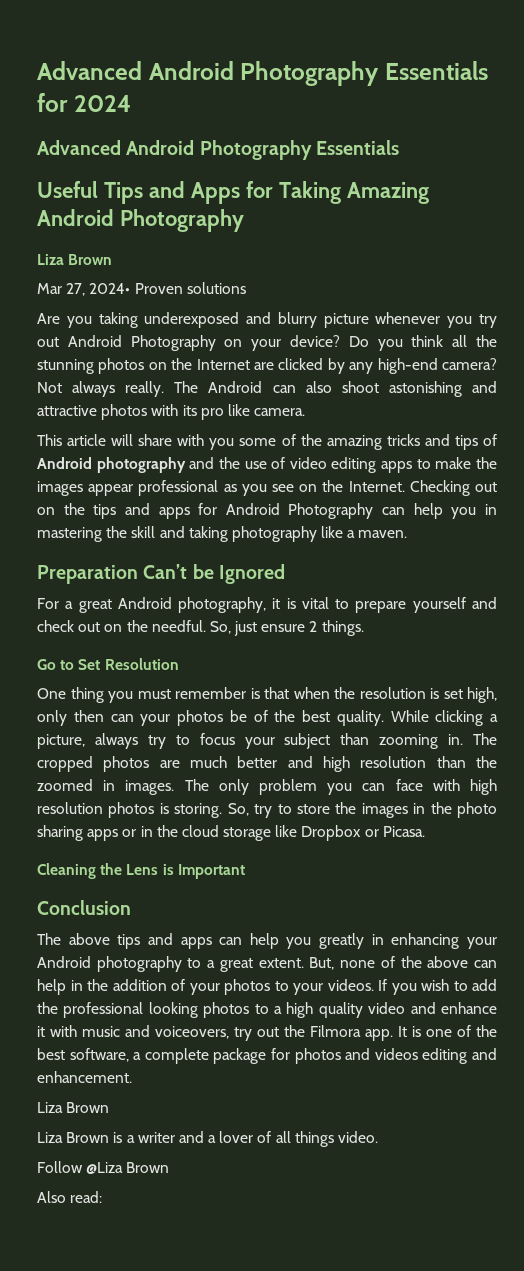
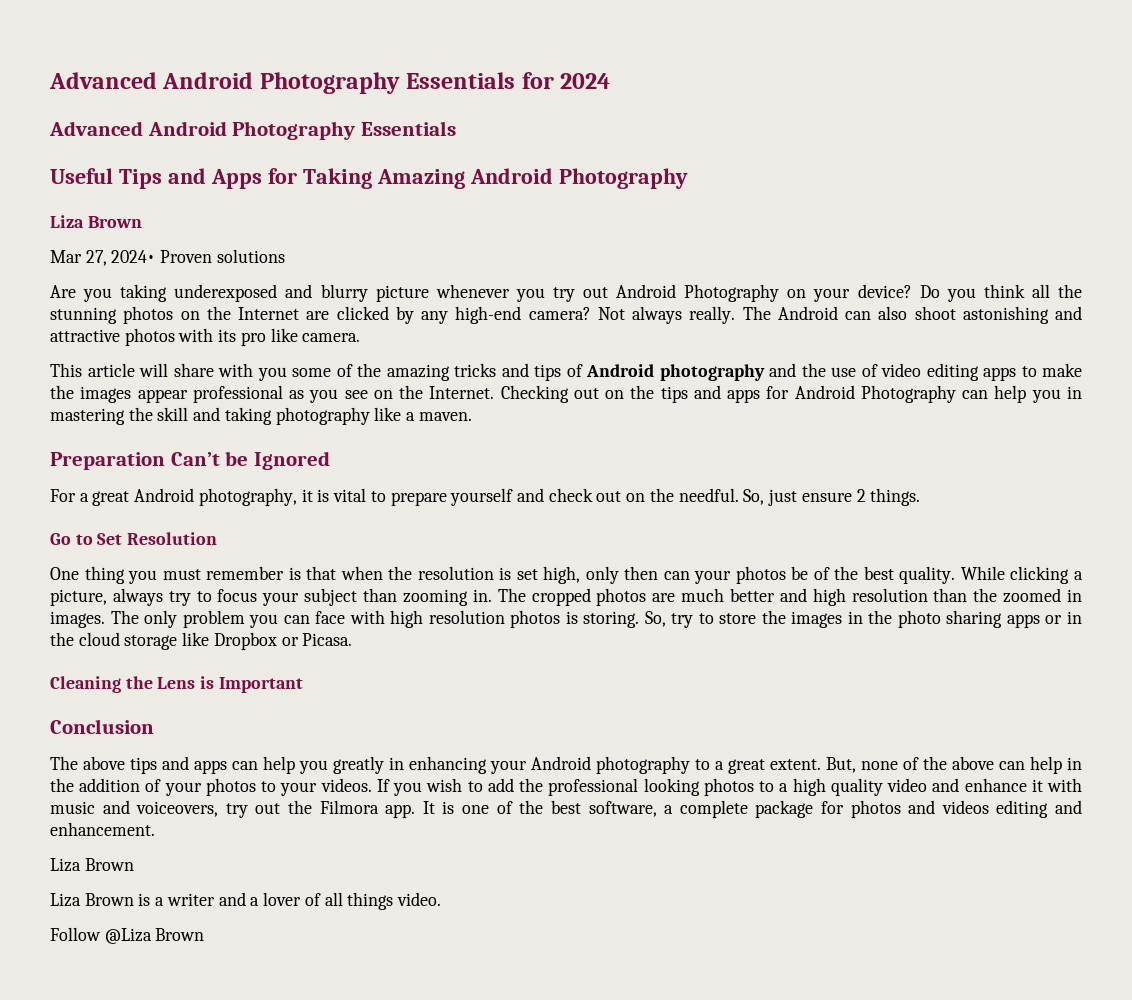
- Also read:

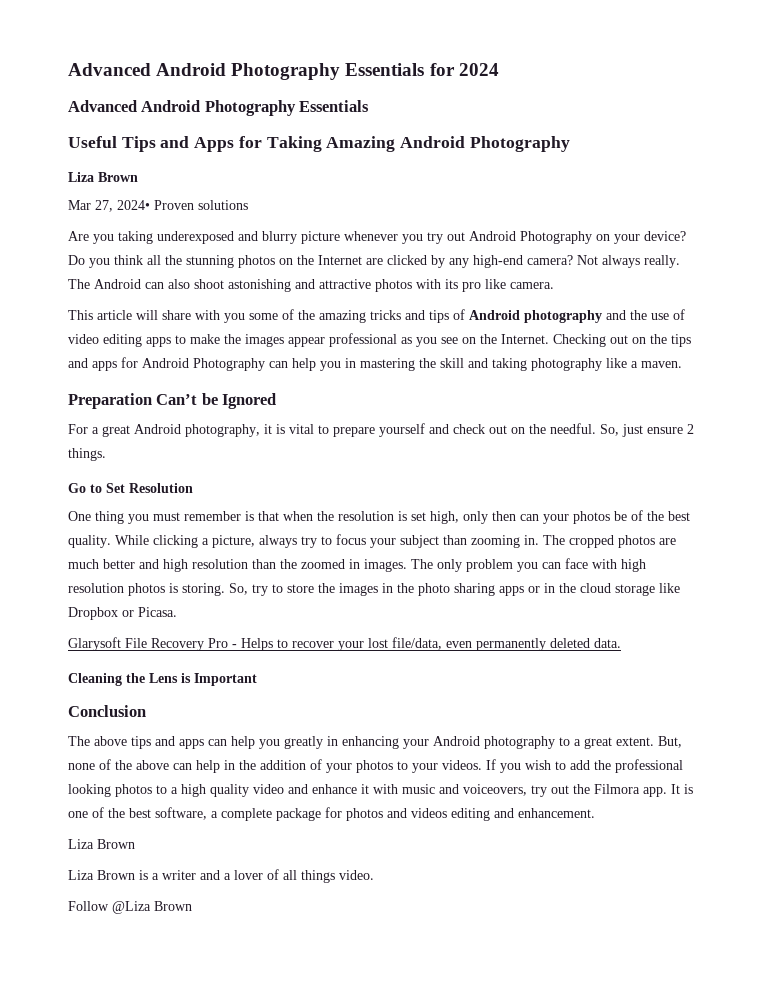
+ Glarysoft File Recovery Pro - Helps to recover your lost file/data, even permanently deleted data.

